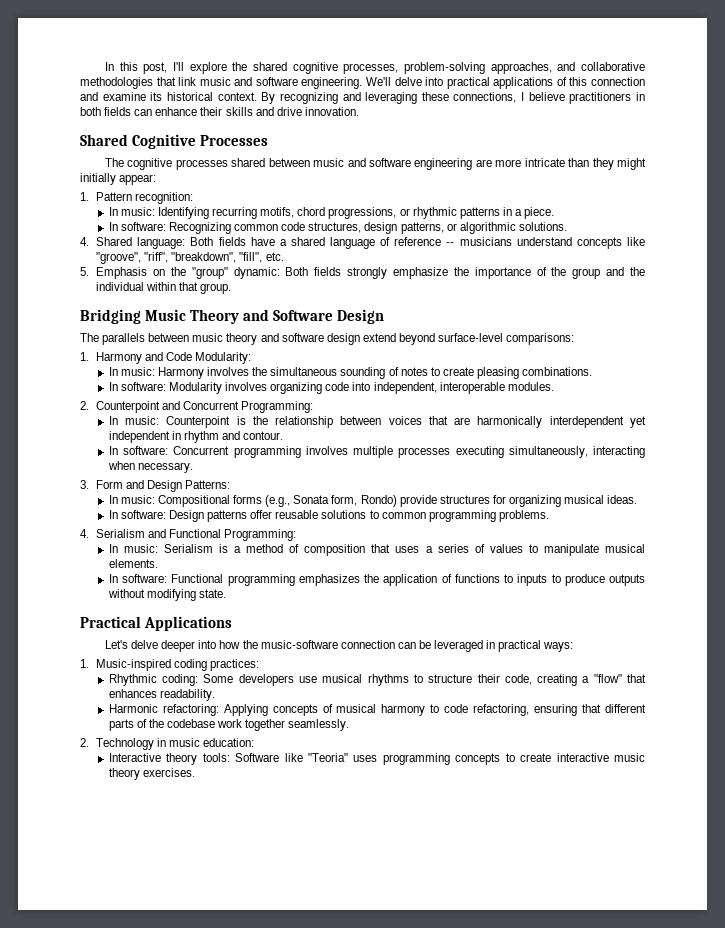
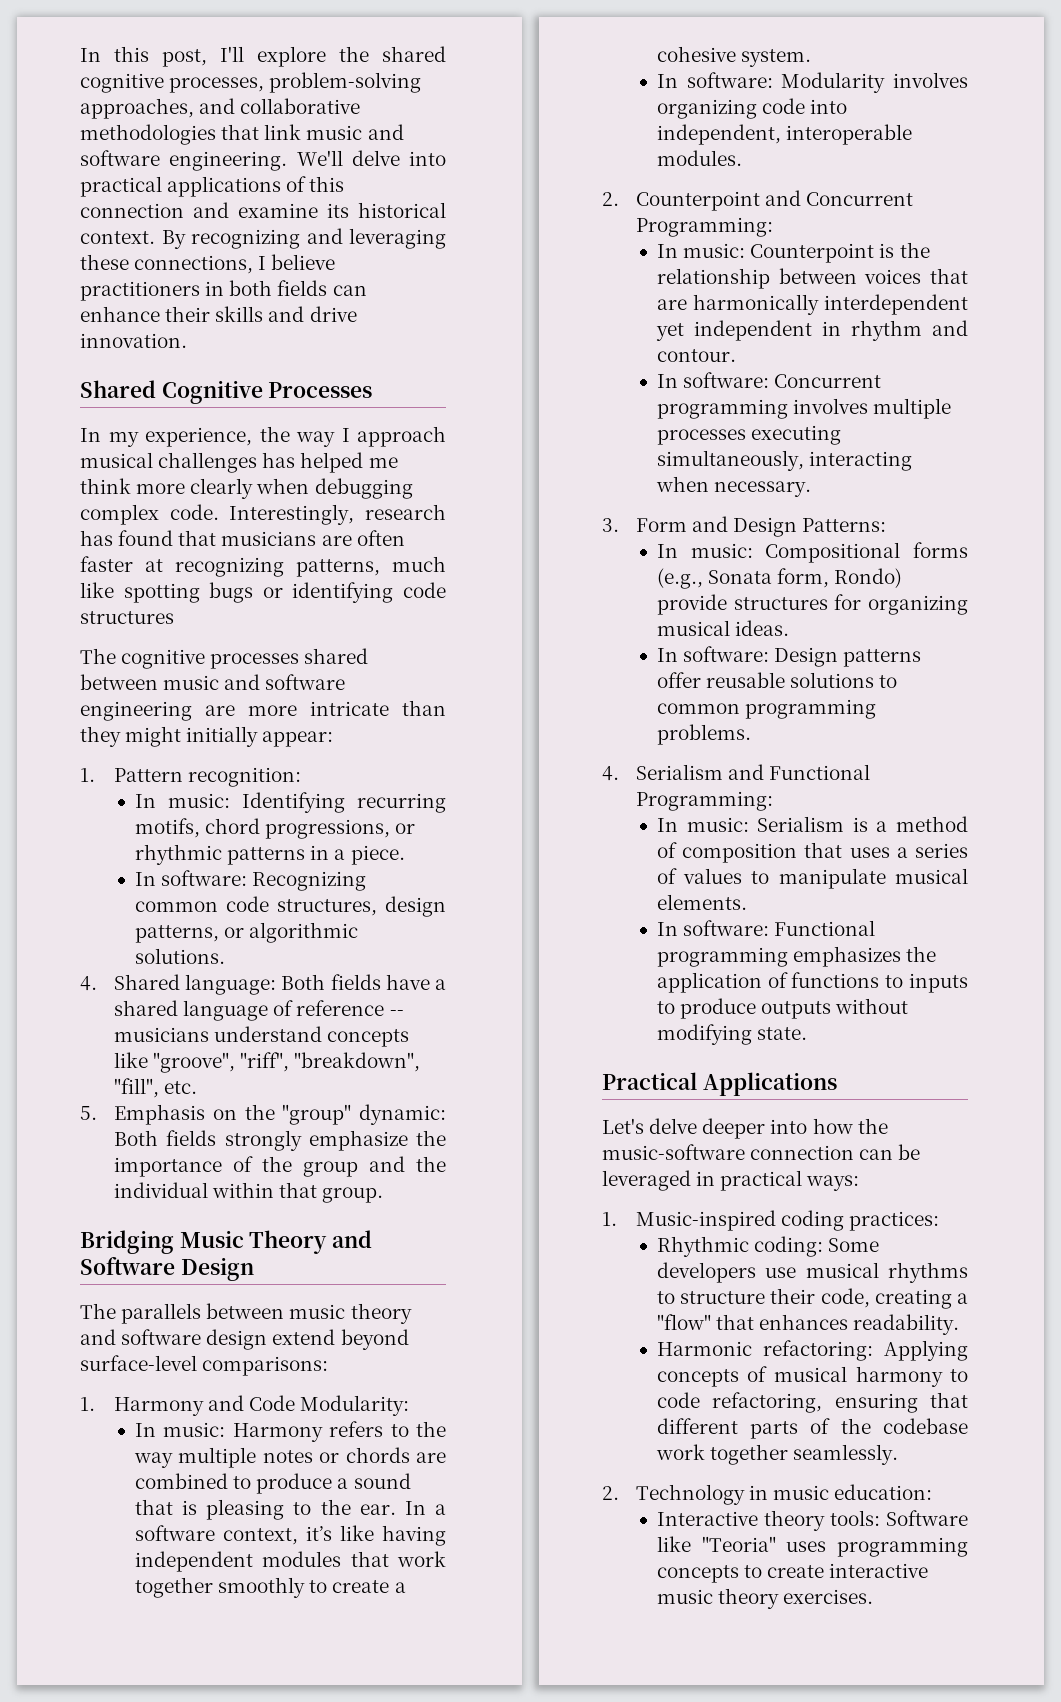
+ In my experience, the way I approach musical challenges has helped me think more clearly when debugging complex code. Interestingly, research has found that musicians are often faster at recognizing patterns, much like spotting bugs or identifying code structures
- In music: Harmony involves the simultaneous sounding of notes to create pleasing combinations.
+ In music: Harmony refers to the way multiple notes or chords are combined to produce a sound that is pleasing to the ear. In a software context, it’s like having independent modules that work together smoothly to create a cohesive system.

